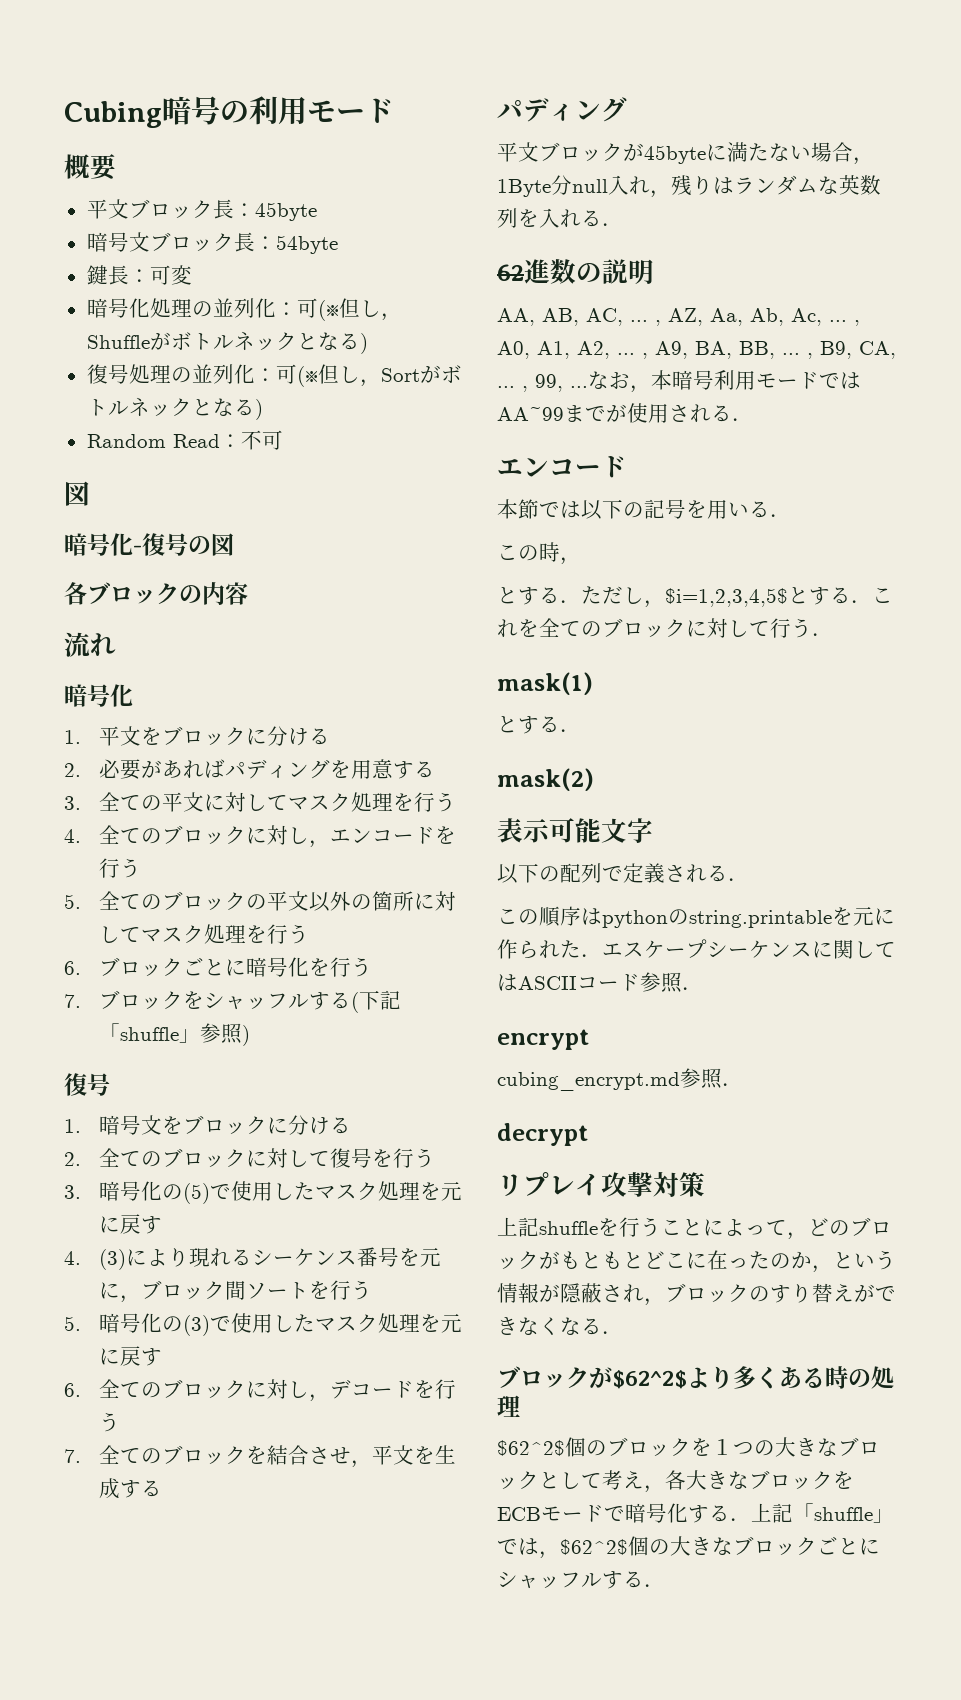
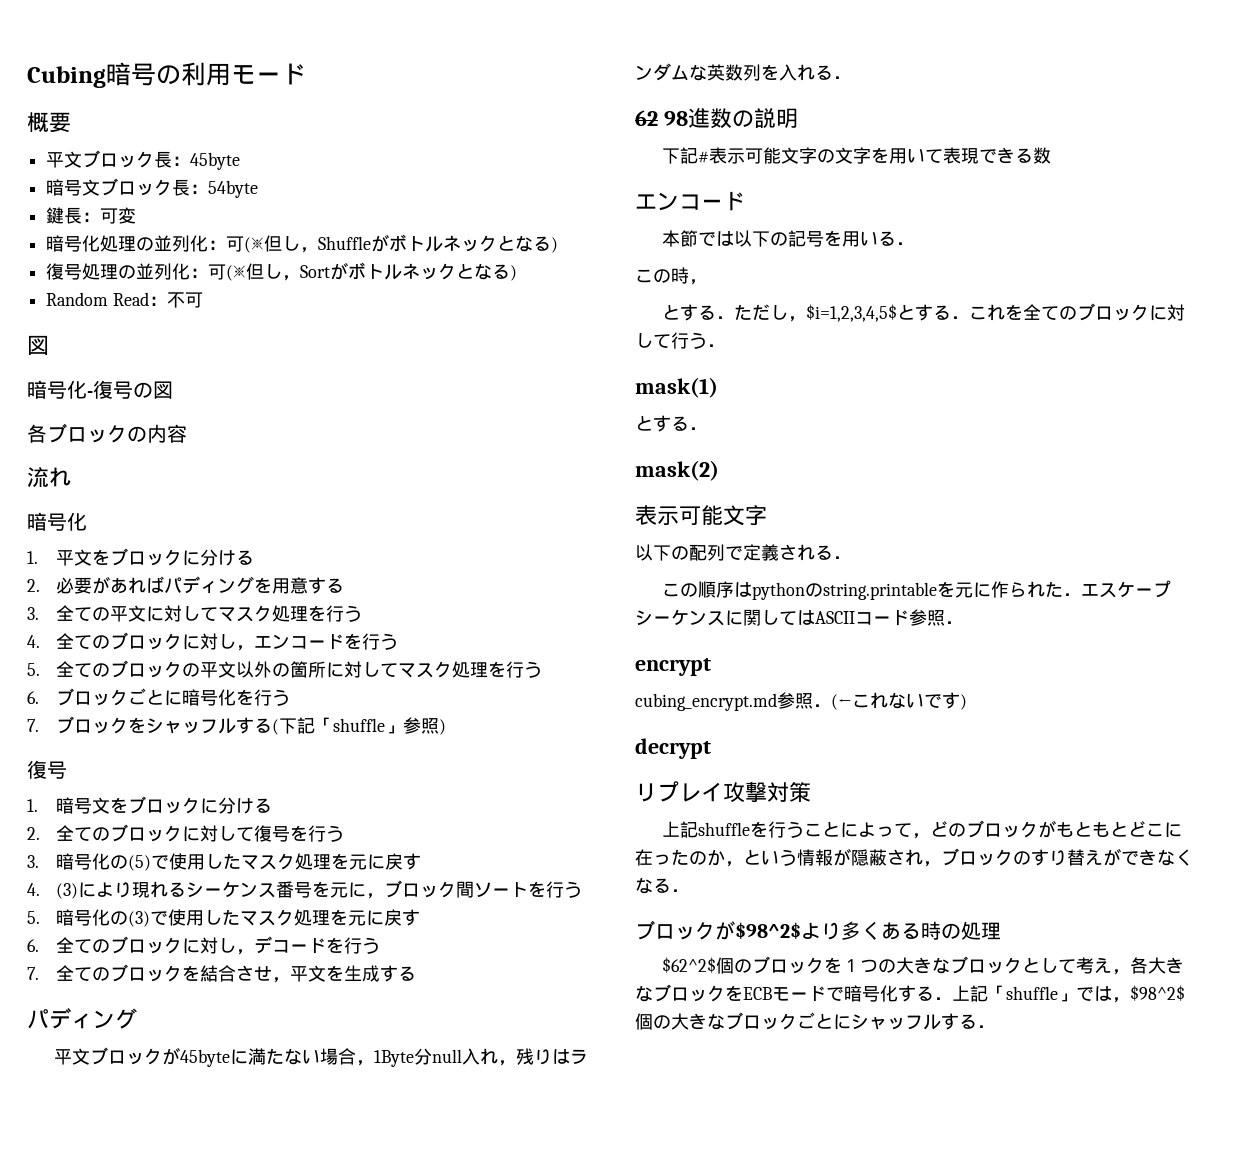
- 62進数の説明
+ 62 98進数の説明
- AA, AB, AC, ... , AZ, Aa, Ab, Ac, ... , A0, A1, A2, ... , A9, BA, BB, ... , B9, CA, ... , 99, ...なお，本暗号利用モードではAA~99までが使用される．
+ 下記#表示可能文字の文字を用いて表現できる数
- cubing_encrypt.md参照．
+ cubing_encrypt.md参照．(←これないです)
- ブロックが$62^2$より多くある時の処理
+ ブロックが$98^2$より多くある時の処理
- $62^2$個のブロックを１つの大きなブロックとして考え，各大きなブロックをECBモードで暗号化する．上記「shuffle」では，$62^2$個の大きなブロックごとにシャッフルする．
+ $62^2$個のブロックを１つの大きなブロックとして考え，各大きなブロックをECBモードで暗号化する．上記「shuffle」では，$98^2$個の大きなブロックごとにシャッフルする．

